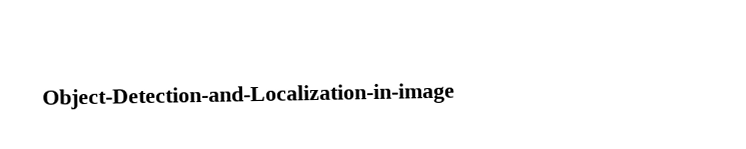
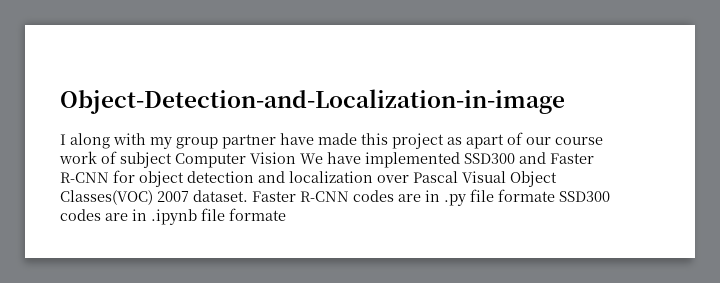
+ I along with my group partner have made this project as apart of our course work of subject Computer Vision We have implemented SSD300 and Faster R-CNN for object detection and localization over Pascal Visual Object Classes(VOC) 2007 dataset. Faster R-CNN codes are in .py file formate SSD300 codes are in .ipynb file formate

